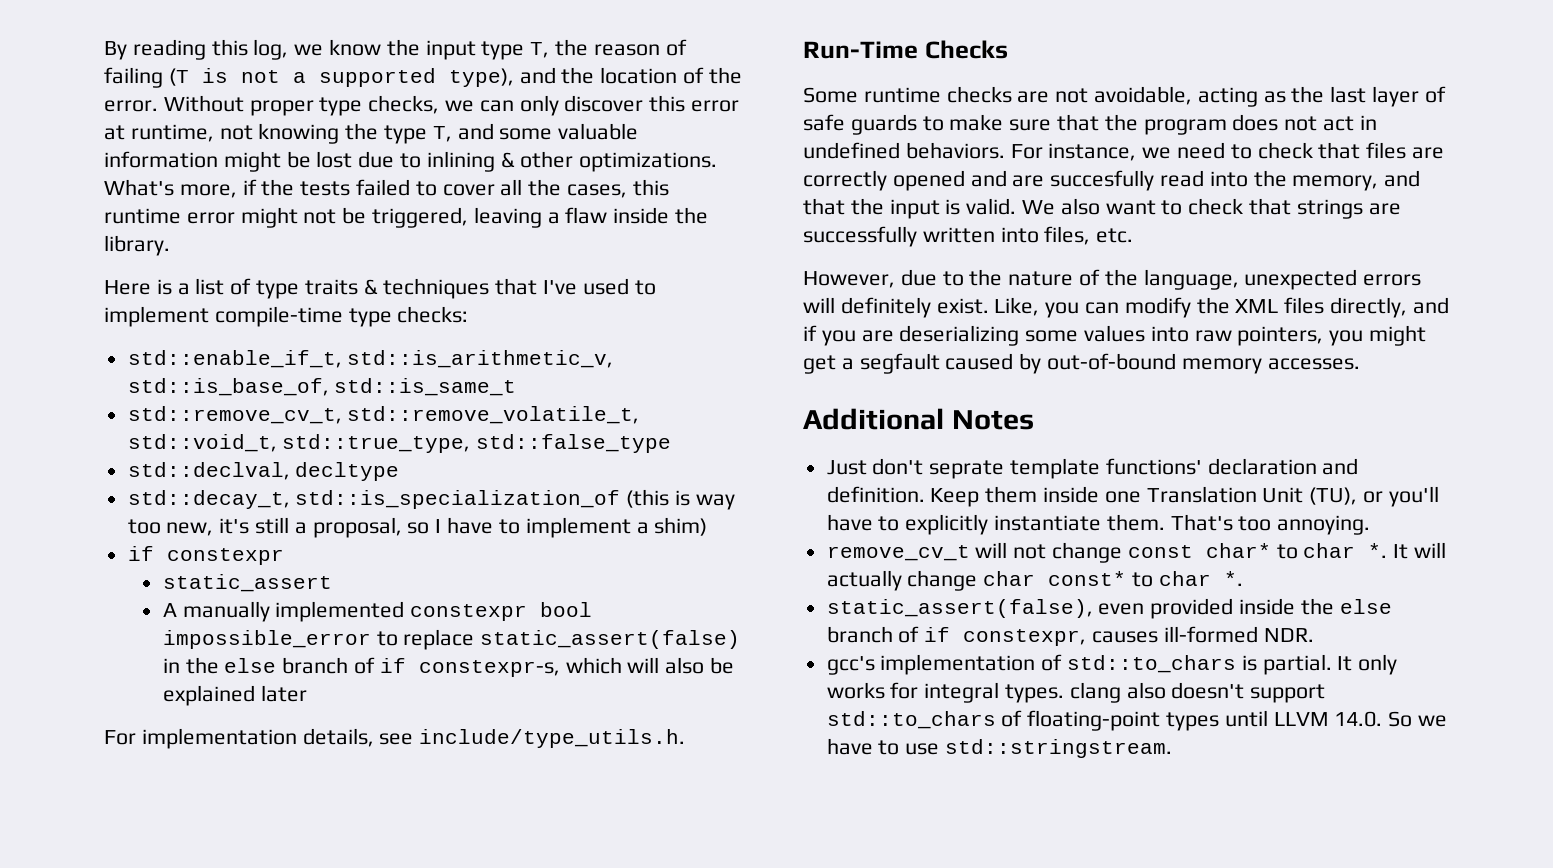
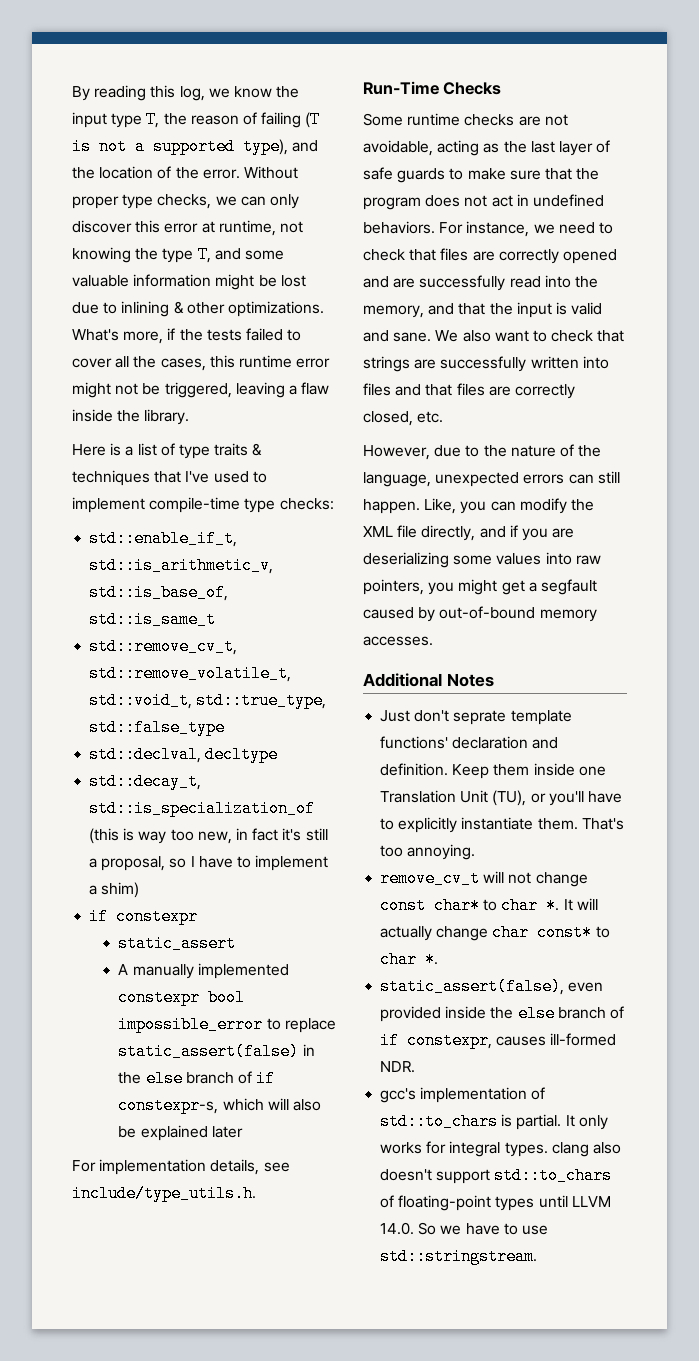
- std::decay_t, std::is_specialization_of (this is way too new, it's still a proposal, so I have to implement a shim)
+ std::decay_t, std::is_specialization_of (this is way too new, in fact it's still a proposal, so I have to implement a shim)
- For instance, we need to check that files are correctly opened and are succesfully read into the memory, and that the input is valid.
+ For instance, we need to check that files are correctly opened and are successfully read into the memory, and that the input is valid and sane.
- We also want to check that strings are successfully written into files, etc.
+ We also want to check that strings are successfully written into files and that files are correctly closed, etc.
- However, due to the nature of the language, unexpected errors will definitely exist.
+ However, due to the nature of the language, unexpected errors can still happen.
- Like, you can modify the XML files directly, and if you are deserializing some values into raw pointers, you might get a segfault caused by out-of-bound memory accesses.
+ Like, you can modify the XML file directly, and if you are deserializing some values into raw pointers, you might get a segfault caused by out-of-bound memory accesses.

